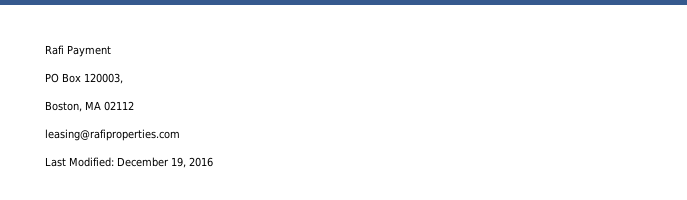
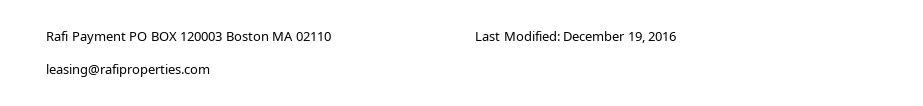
- Rafi Payment
- PO Box 120003,
- Boston, MA 02112
+ Rafi Payment PO BOX 120003 Boston MA 02110

